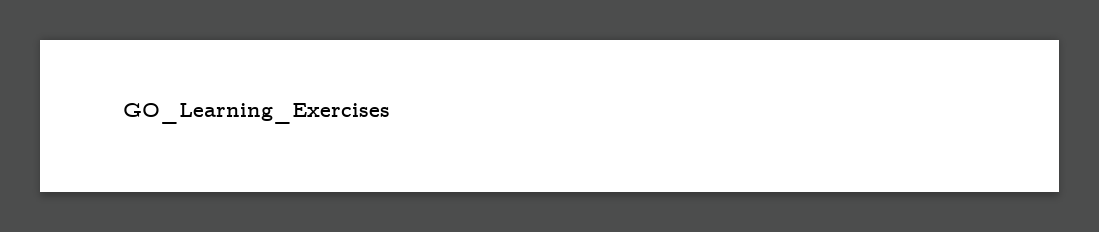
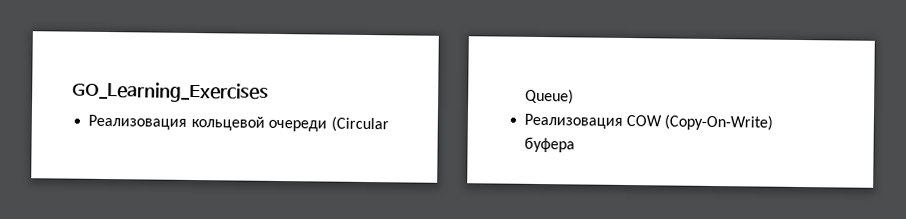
+ Реализовация кольцевой очереди (Circular Queue)
+ Реализовация COW (Copy-On-Write) буфера

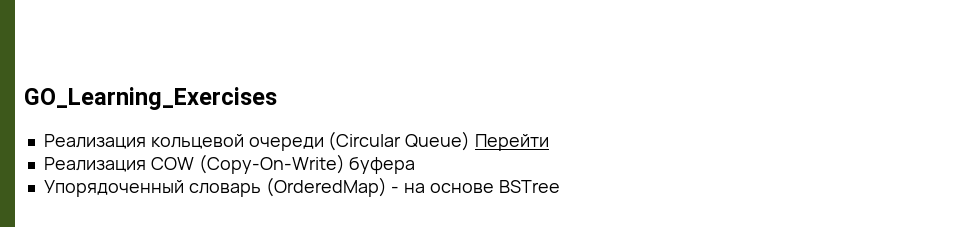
- Реализовация кольцевой очереди (Circular Queue)
- Реализовация COW (Copy-On-Write) буфера
+ Реализация кольцевой очереди (Circular Queue) Перейти
+ Реализация COW (Copy-On-Write) буфера
+ Упорядоченный словарь (OrderedMap) - на основе BSTree

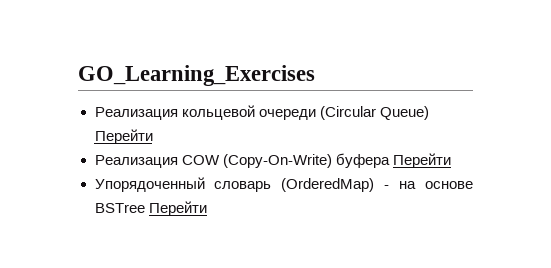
- Реализация COW (Copy-On-Write) буфера
+ Реализация COW (Copy-On-Write) буфера Перейти
- Упорядоченный словарь (OrderedMap) - на основе BSTree
+ Упорядоченный словарь (OrderedMap) - на основе BSTree Перейти

